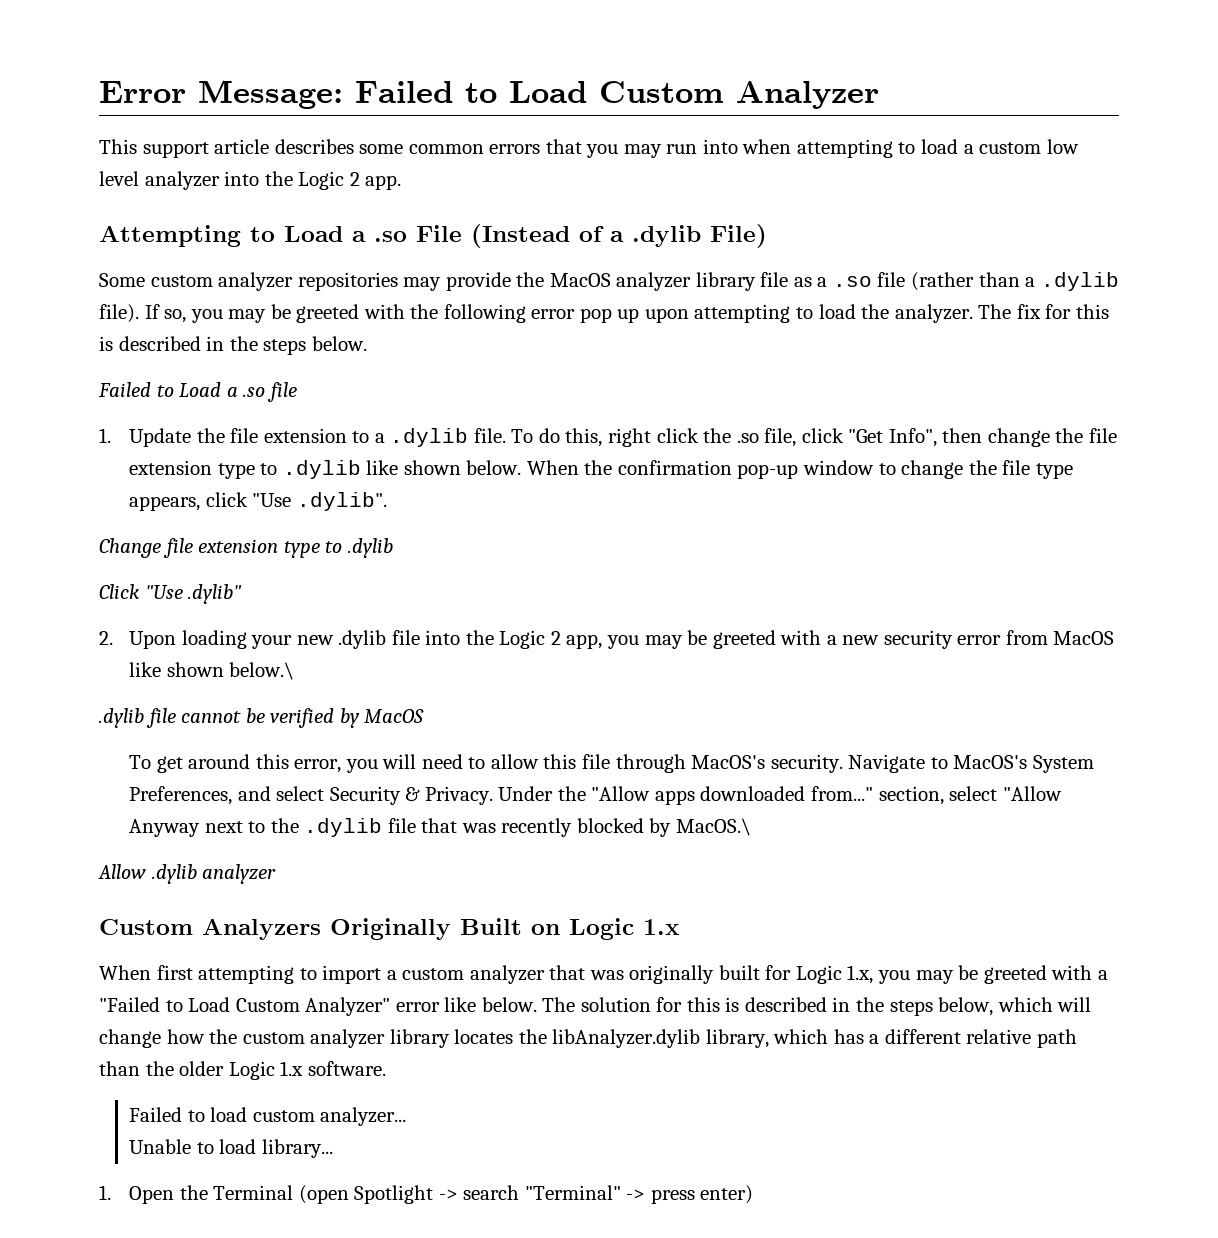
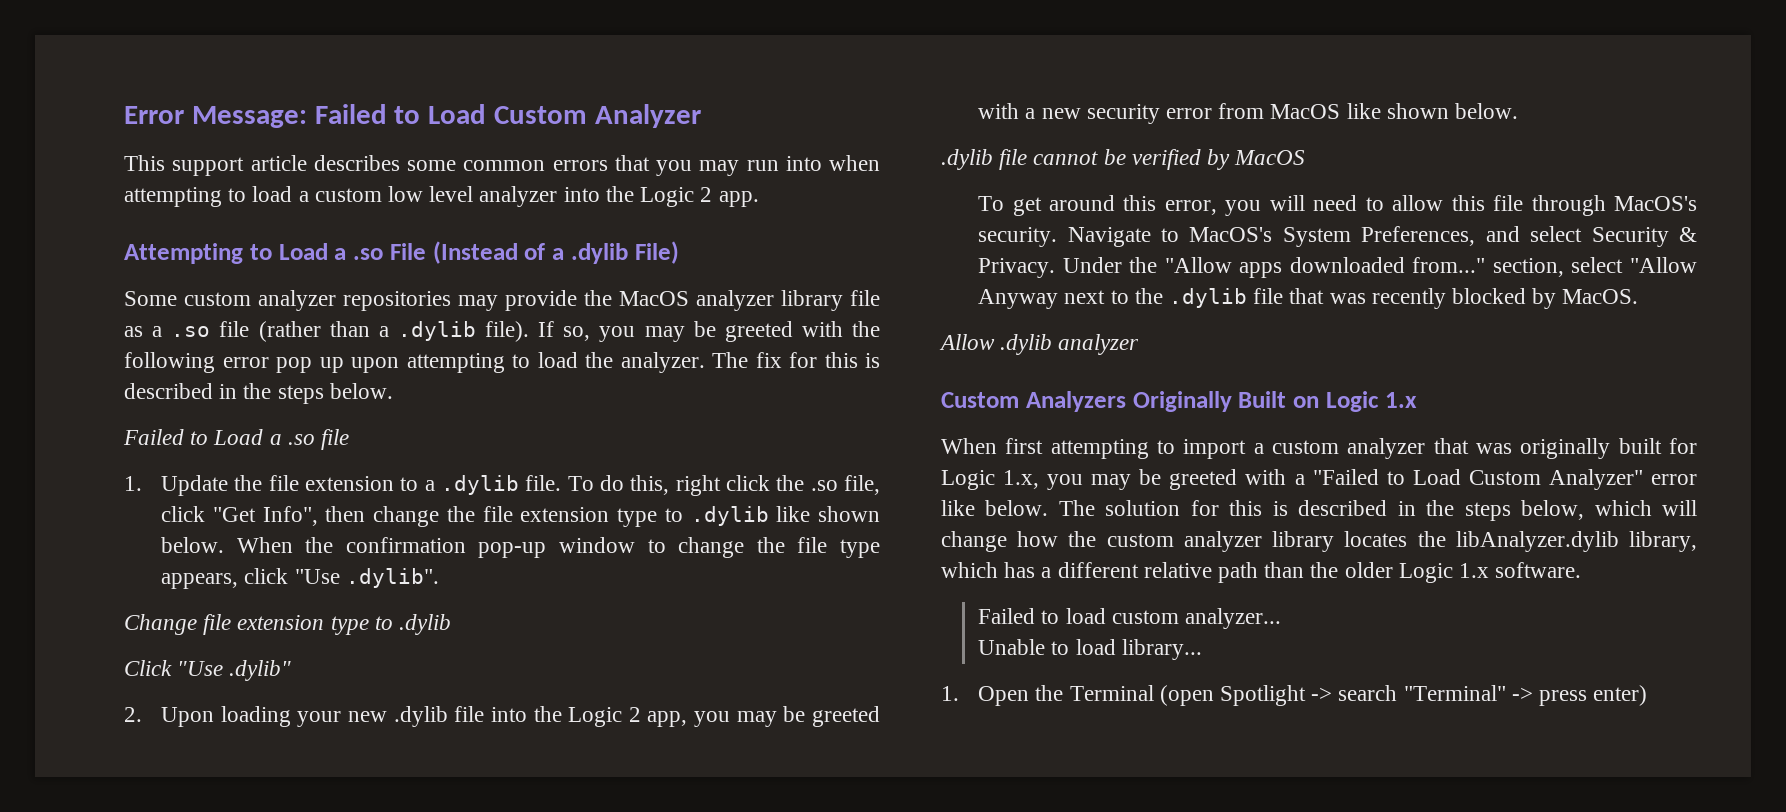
- 2. Upon loading your new .dylib file into the Logic 2 app, you may be greeted with a new security error from MacOS like shown below.\
+ 2. Upon loading your new .dylib file into the Logic 2 app, you may be greeted with a new security error from MacOS like shown below.
- Under the "Allow apps downloaded from..." section, select "Allow Anyway next to the .dylib file that was recently blocked by MacOS.\
+ Under the "Allow apps downloaded from..." section, select "Allow Anyway next to the .dylib file that was recently blocked by MacOS.

